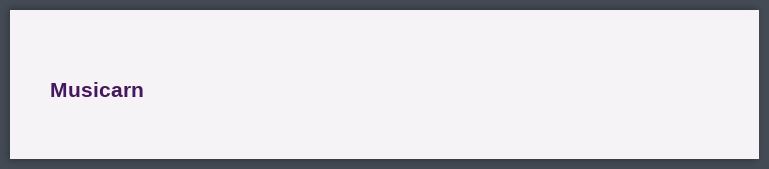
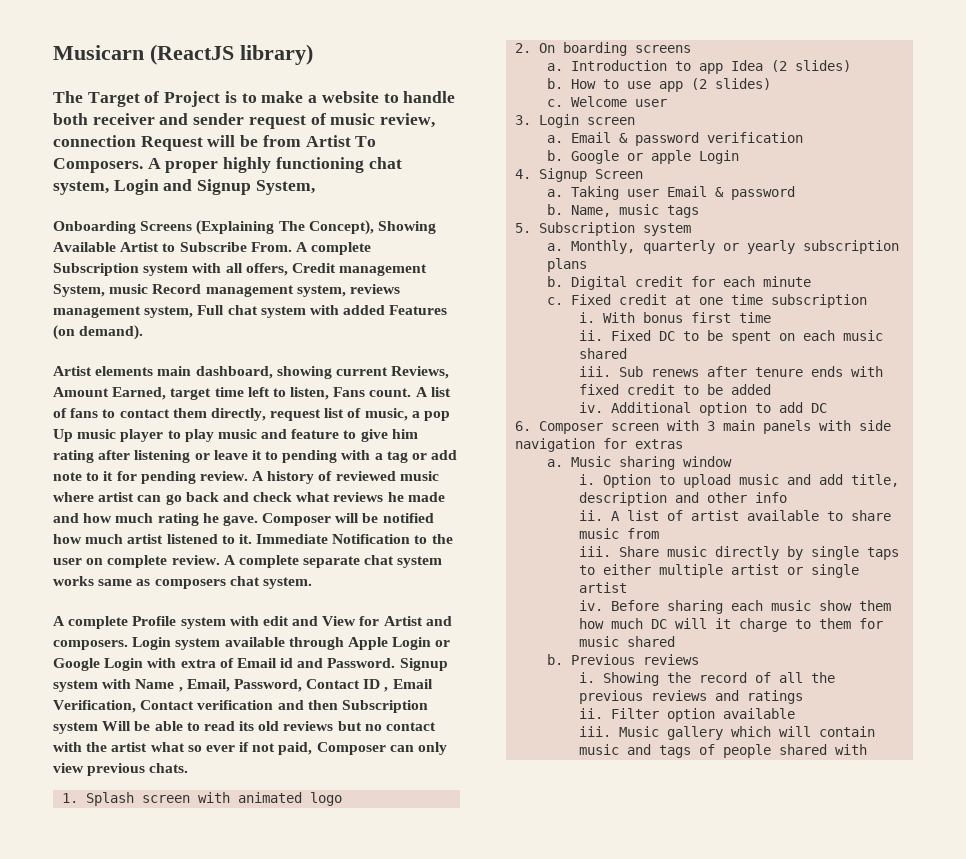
- Musicarn
+ Musicarn (ReactJS library)
+ The Target of Project is to make a website to handle both receiver and sender request of music review, connection Request will be from Artist To Composers. A proper highly functioning chat system, Login and Signup System,
+ Onboarding Screens (Explaining The Concept), Showing Available Artist to Subscribe From. A complete Subscription system with all offers, Credit management System, music Record management system, reviews management system, Full chat system with added Features (on demand).
+ Artist elements main dashboard, showing current Reviews, Amount Earned, target time left to listen, Fans count. A list of fans to contact them directly, request list of music, a pop Up music player to play music and feature to give him rating after listening or leave it to pending with a tag or add note to it for pending review. A history of reviewed music where artist can go back and check what reviews he made and how much rating he gave. Composer will be notified how much artist listened to it. Immediate Notification to the user on complete review. A complete separate chat system works same as composers chat system.
+ A complete Profile system with edit and View for Artist and composers. Login system available through Apple Login or Google Login with extra of Email id and Password. Signup system with Name , Email, Password, Contact ID , Email Verification, Contact verification and then Subscription system Will be able to read its old reviews but no contact with the artist what so ever if not paid, Composer can only view previous chats.
+ 1. Splash screen with animated logo
+ 2. On boarding screens
+ a. Introduction to app Idea (2 slides)
+ b. How to use app (2 slides)
+ c. Welcome user
+ 3. Login screen
+ a. Email & password verification
+ b. Google or apple Login
+ 4. Signup Screen
+ a. Taking user Email & password
+ b. Name, music tags
+ 5. Subscription system
+ a. Monthly, quarterly or yearly subscription plans
+ b. Digital credit for each minute
+ c. Fixed credit at one time subscription
+ i. With bonus first time
+ ii. Fixed DC to be spent on each music shared
+ iii. Sub renews after tenure ends with fixed credit to be added
+ iv. Additional option to add DC
+ 6. Composer screen with 3 main panels with side navigation for extras
+ a. Music sharing window
+ i. Option to upload music and add title, description and other info
+ ii. A list of artist available to share music from
+ iii. Share music directly by single taps to either multiple artist or single artist
+ iv. Before sharing each music show them how much DC will it charge to them for music shared
+ b. Previous reviews
+ i. Showing the record of all the previous reviews and ratings
+ ii. Filter option available
+ iii. Music gallery which will contain music and tags of people shared with

